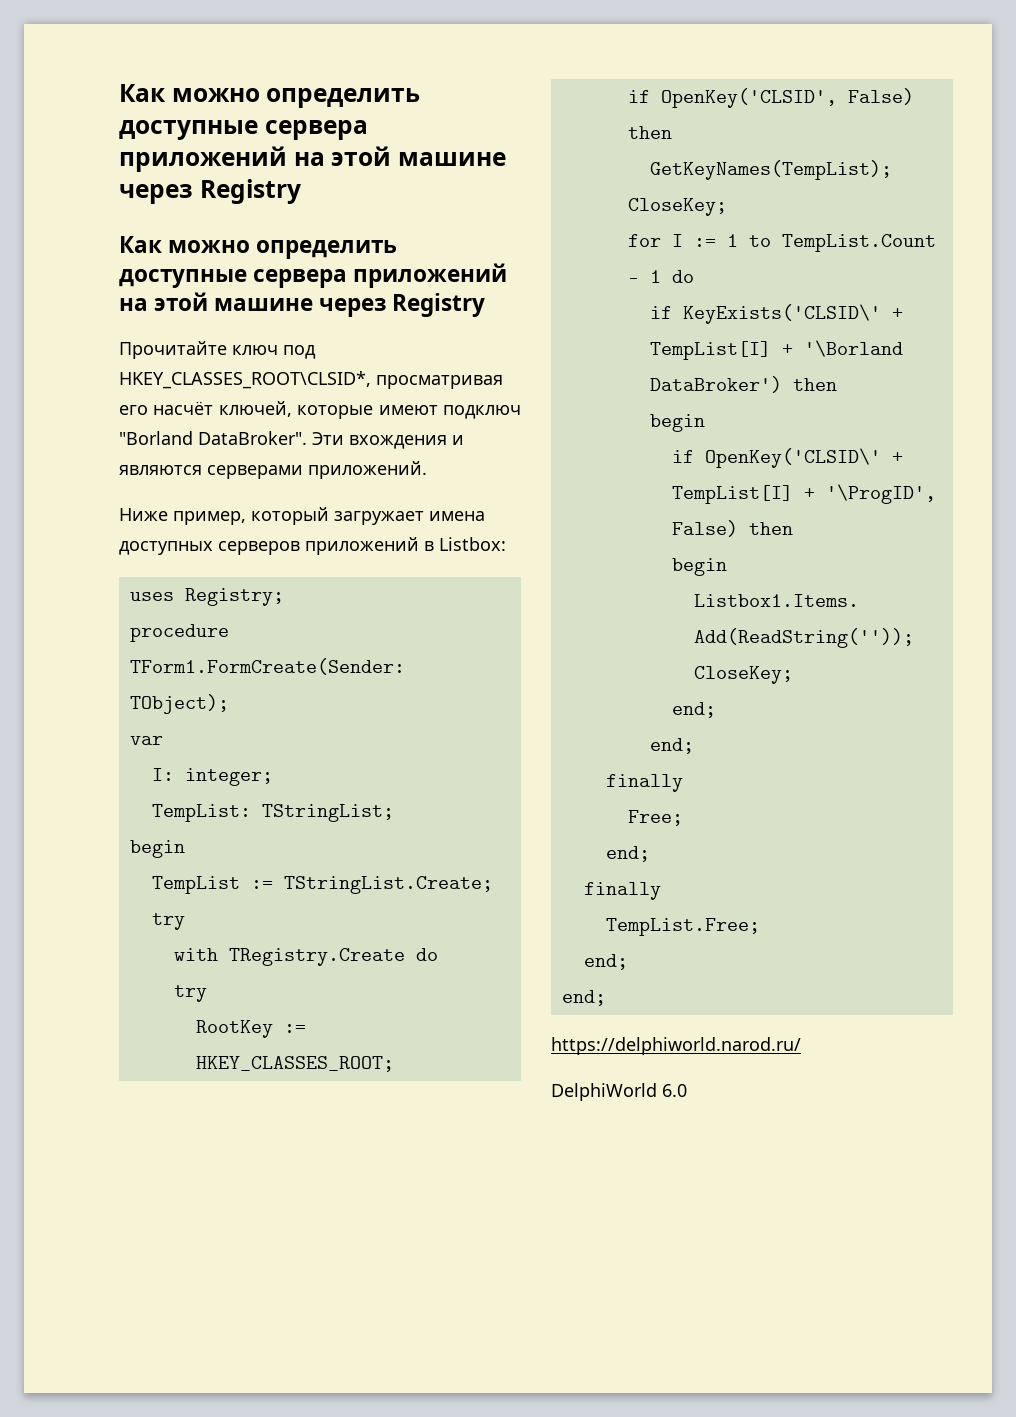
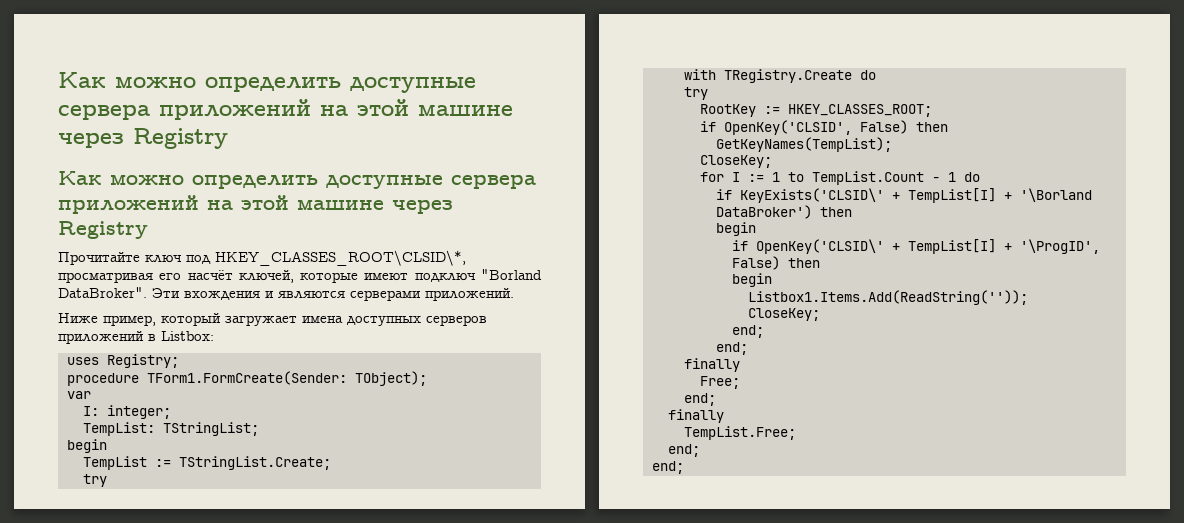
- Прочитайте ключ под HKEY_CLASSES_ROOT\CLSID*, просматривая его насчёт ключей, которые имеют подключ "Borland DataBroker".
+ Прочитайте ключ под HKEY_CLASSES_ROOT\CLSID\*, просматривая его насчёт ключей, которые имеют подключ "Borland DataBroker".
- https://delphiworld.narod.ru/
- DelphiWorld 6.0

